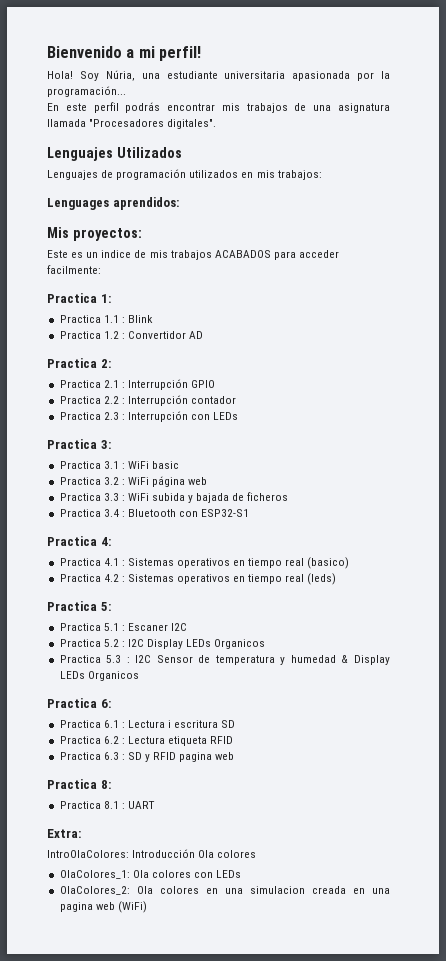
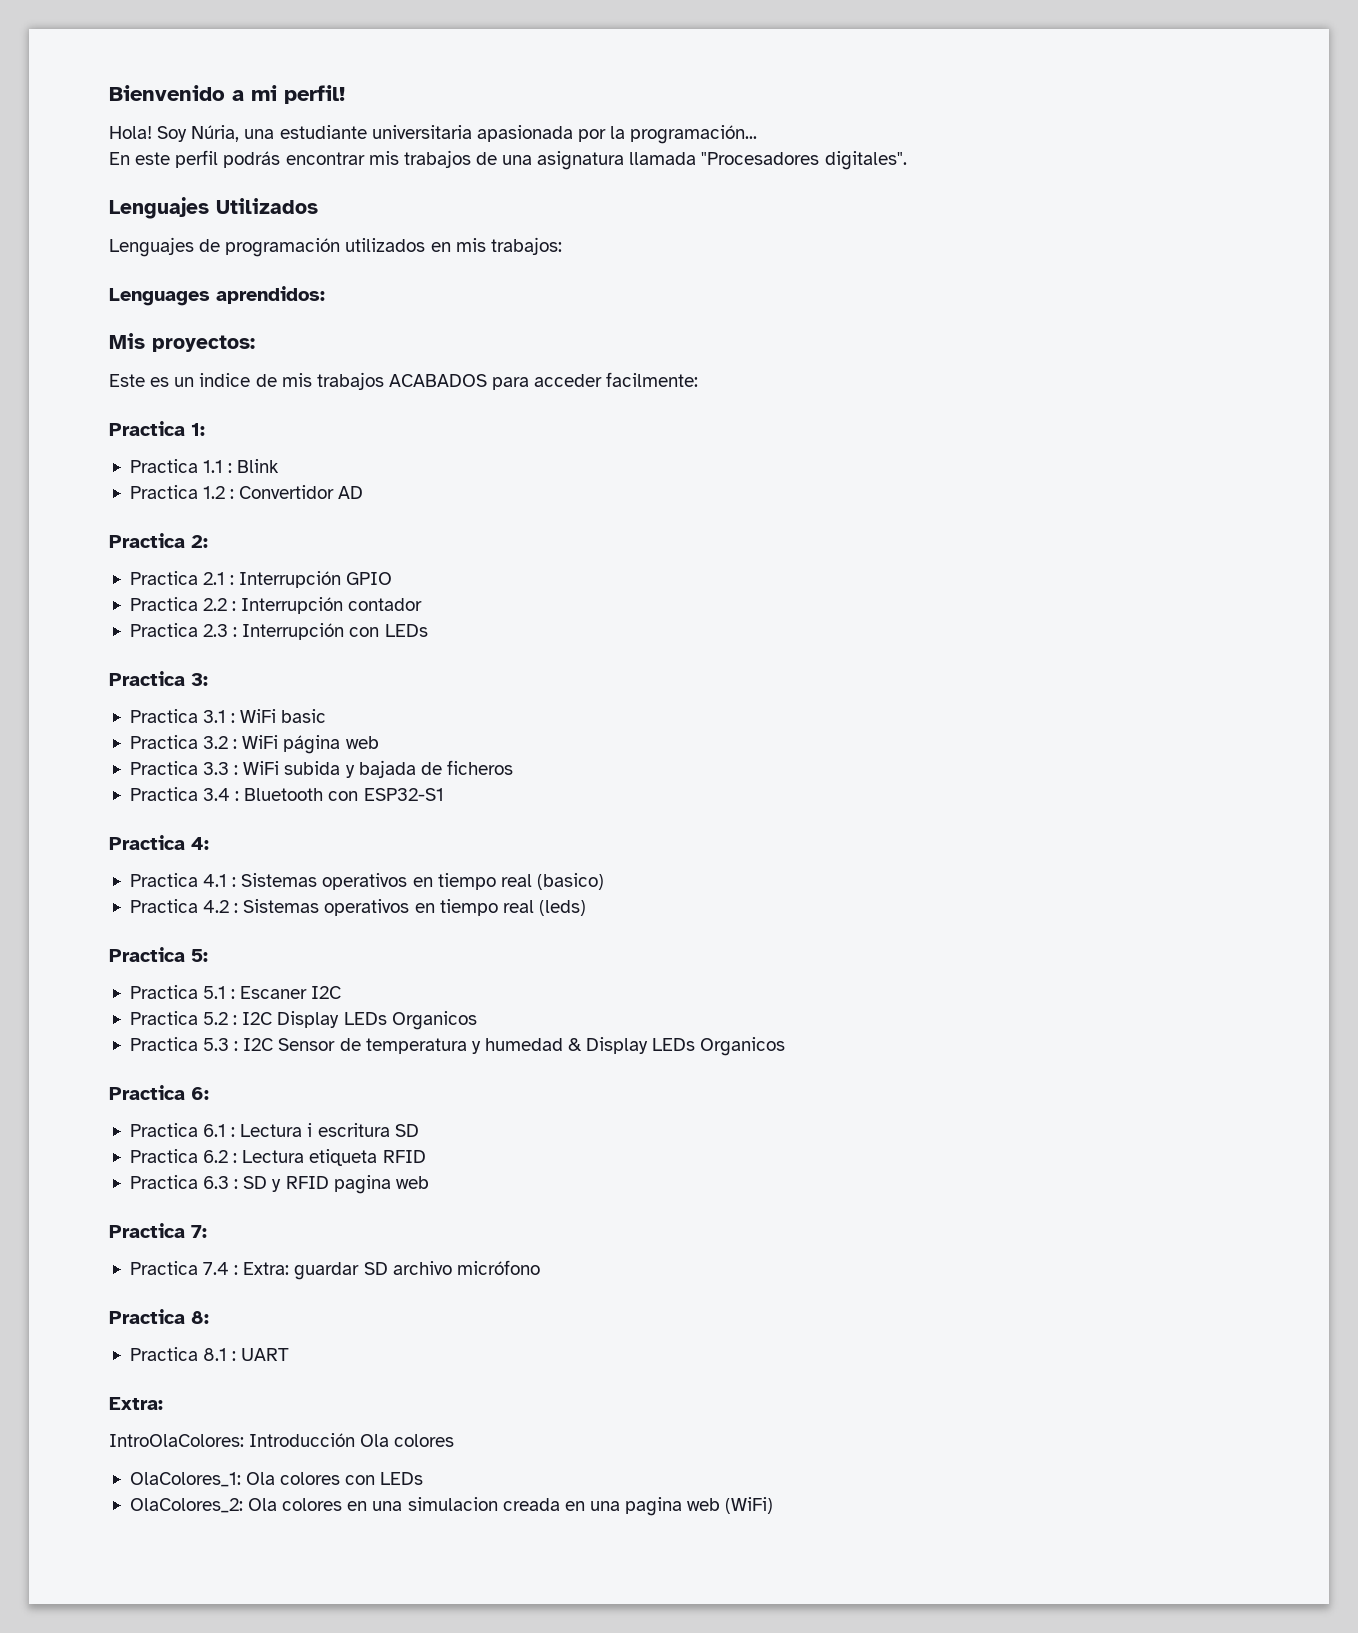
+ Practica 7:
+ Practica 7.4 : Extra: guardar SD archivo micrófono

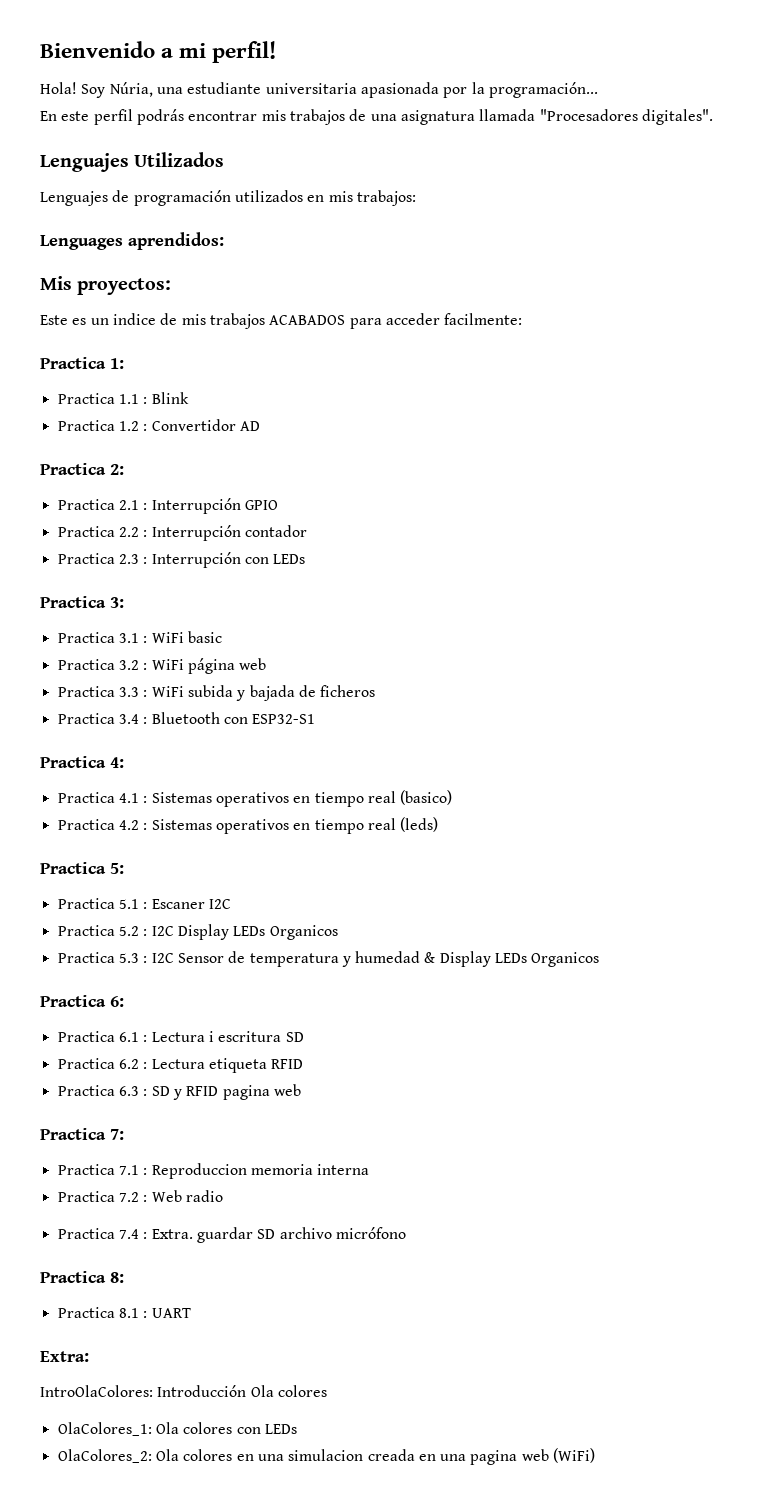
+ Practica 7.1 : Reproduccion memoria interna
+ Practica 7.2 : Web radio
- Practica 7.4 : Extra: guardar SD archivo micrófono
+ Practica 7.4 : Extra. guardar SD archivo micrófono

